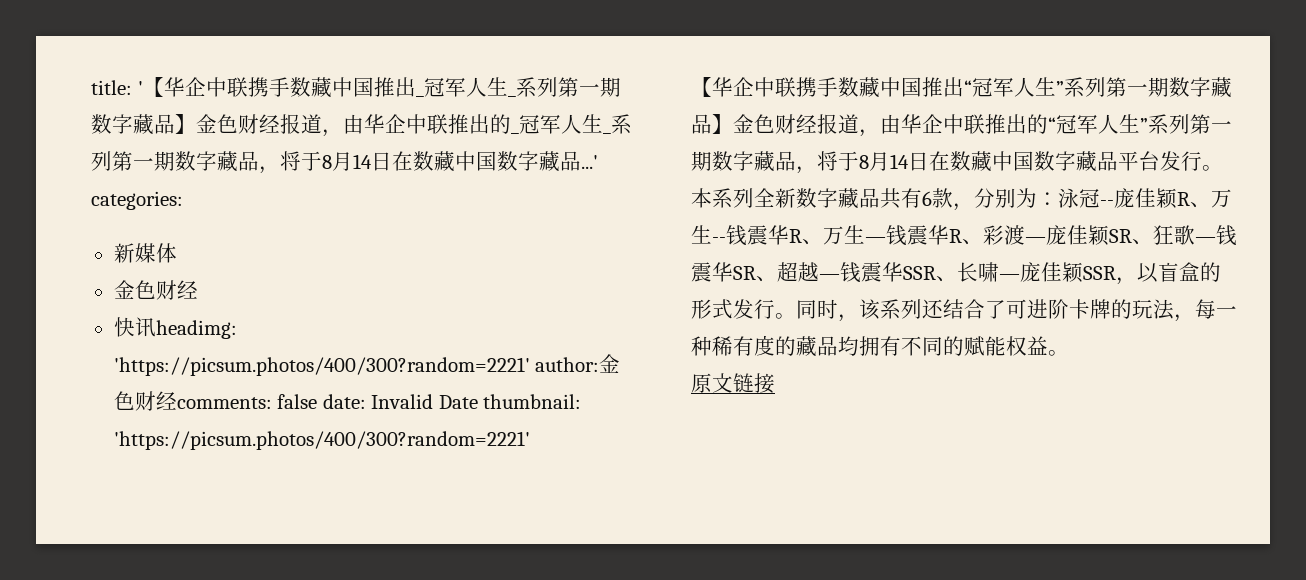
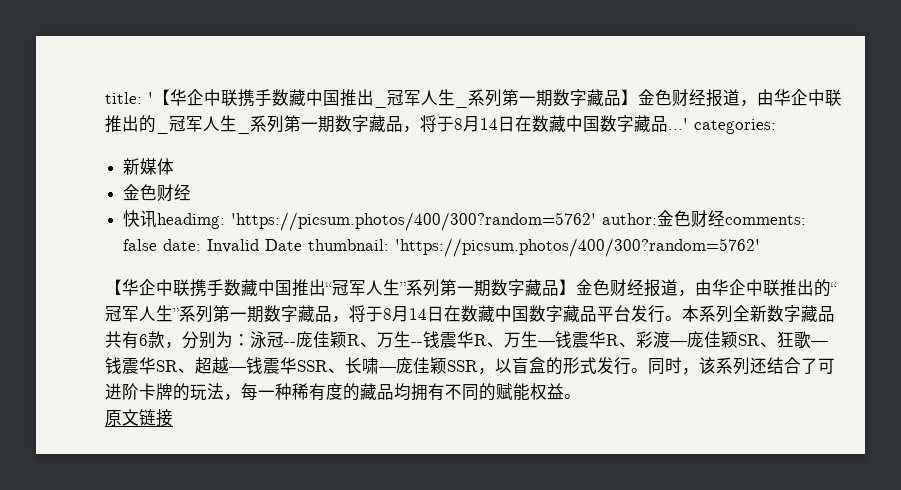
- 快讯headimg: 'https://picsum.photos/400/300?random=2221' author:金色财经comments: false date: Invalid Date thumbnail: 'https://picsum.photos/400/300?random=2221'
+ 快讯headimg: 'https://picsum.photos/400/300?random=5762' author:金色财经comments: false date: Invalid Date thumbnail: 'https://picsum.photos/400/300?random=5762'

